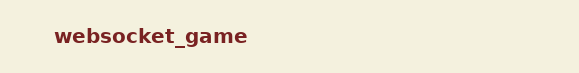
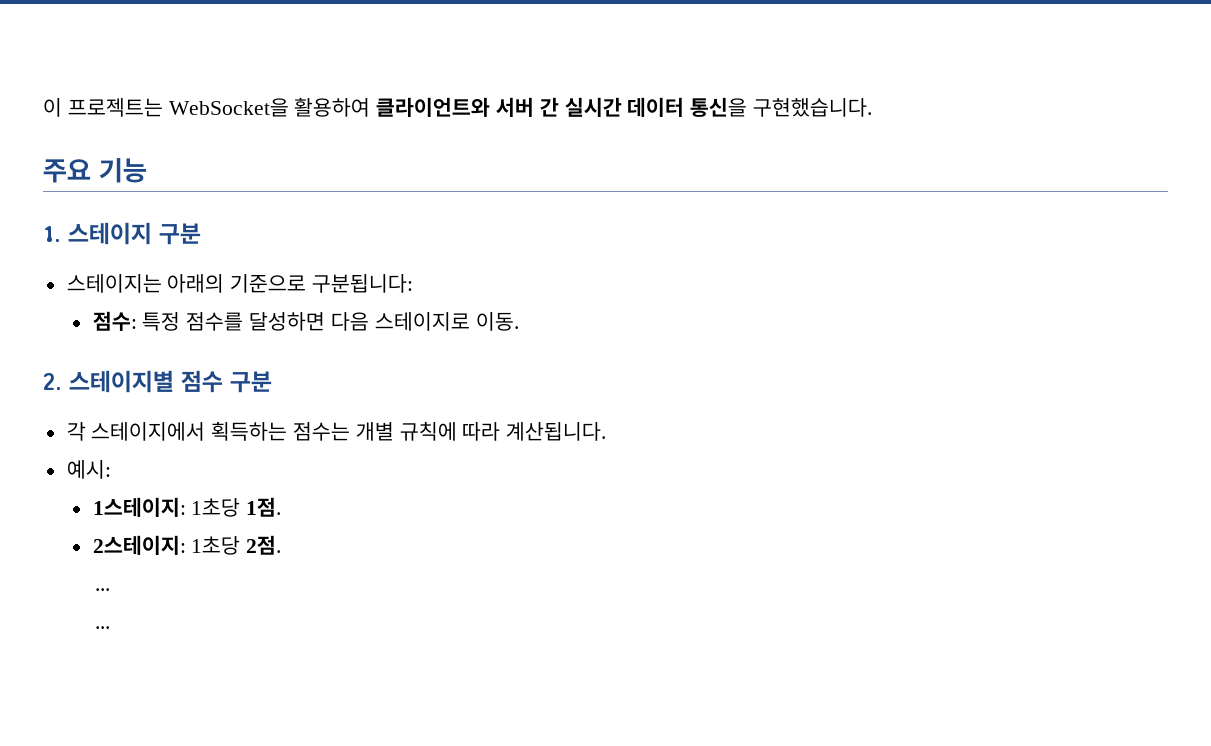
- websocket_game
+ 이 프로젝트는 WebSocket을 활용하여 클라이언트와 서버 간 실시간 데이터 통신을 구현했습니다.
+ 주요 기능
+ 1. 스테이지 구분
+ 스테이지는 아래의 기준으로 구분됩니다:
+ 점수: 특정 점수를 달성하면 다음 스테이지로 이동.
+ 2. 스테이지별 점수 구분
+ 각 스테이지에서 획득하는 점수는 개별 규칙에 따라 계산됩니다.
+ 예시:
+ 1스테이지: 1초당 1점.
+ 2스테이지: 1초당 2점.
+ ...
+ ...

